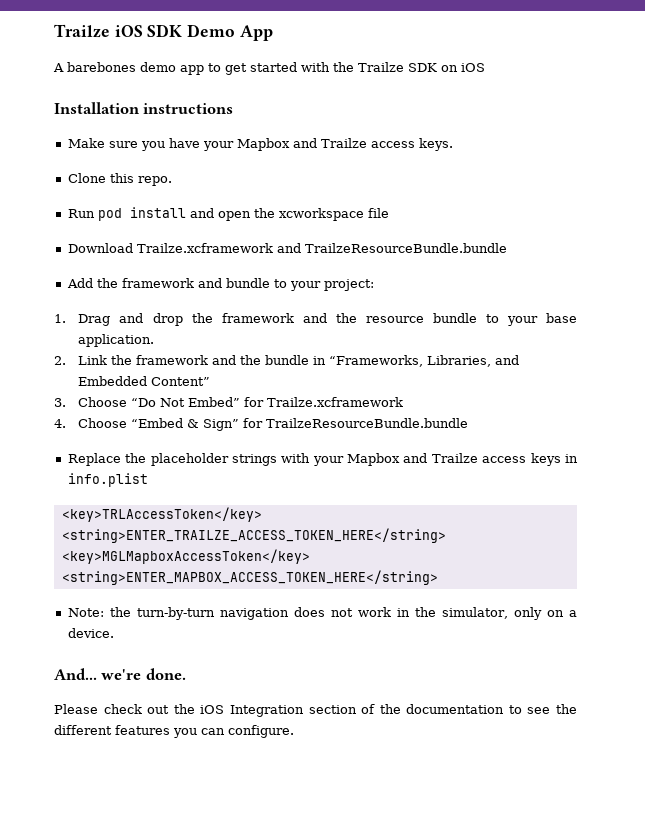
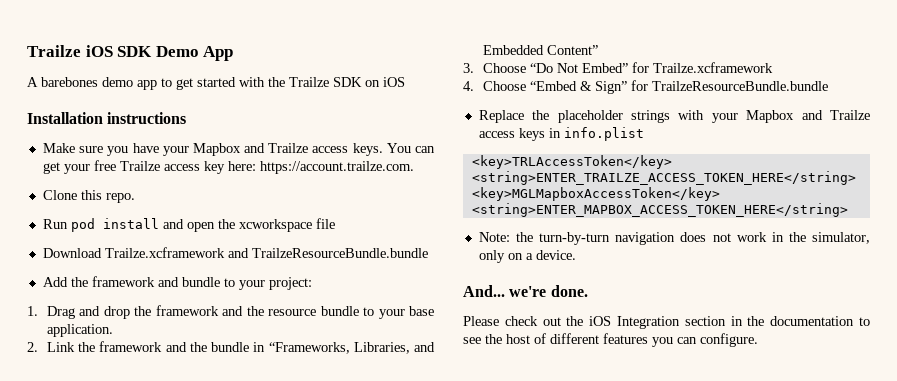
+ You can get your free Trailze access key here: https://account.trailze.com.
- Please check out the iOS Integration section of the documentation to see the different features you can configure.
+ Please check out the iOS Integration section in the documentation to see the host of different features you can configure.

